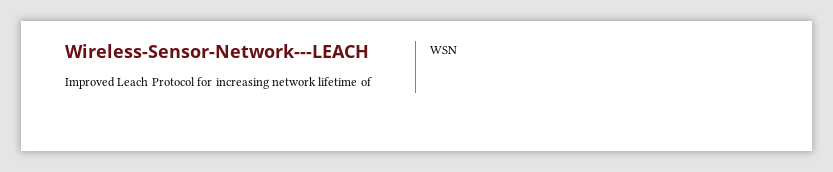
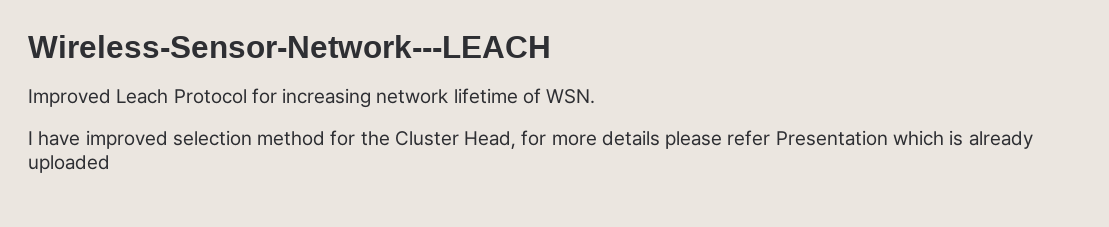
- Improved Leach Protocol for increasing network lifetime of WSN
+ Improved Leach Protocol for increasing network lifetime of WSN.
+ I have improved selection method for the Cluster Head, for more details please refer Presentation which is already uploaded

